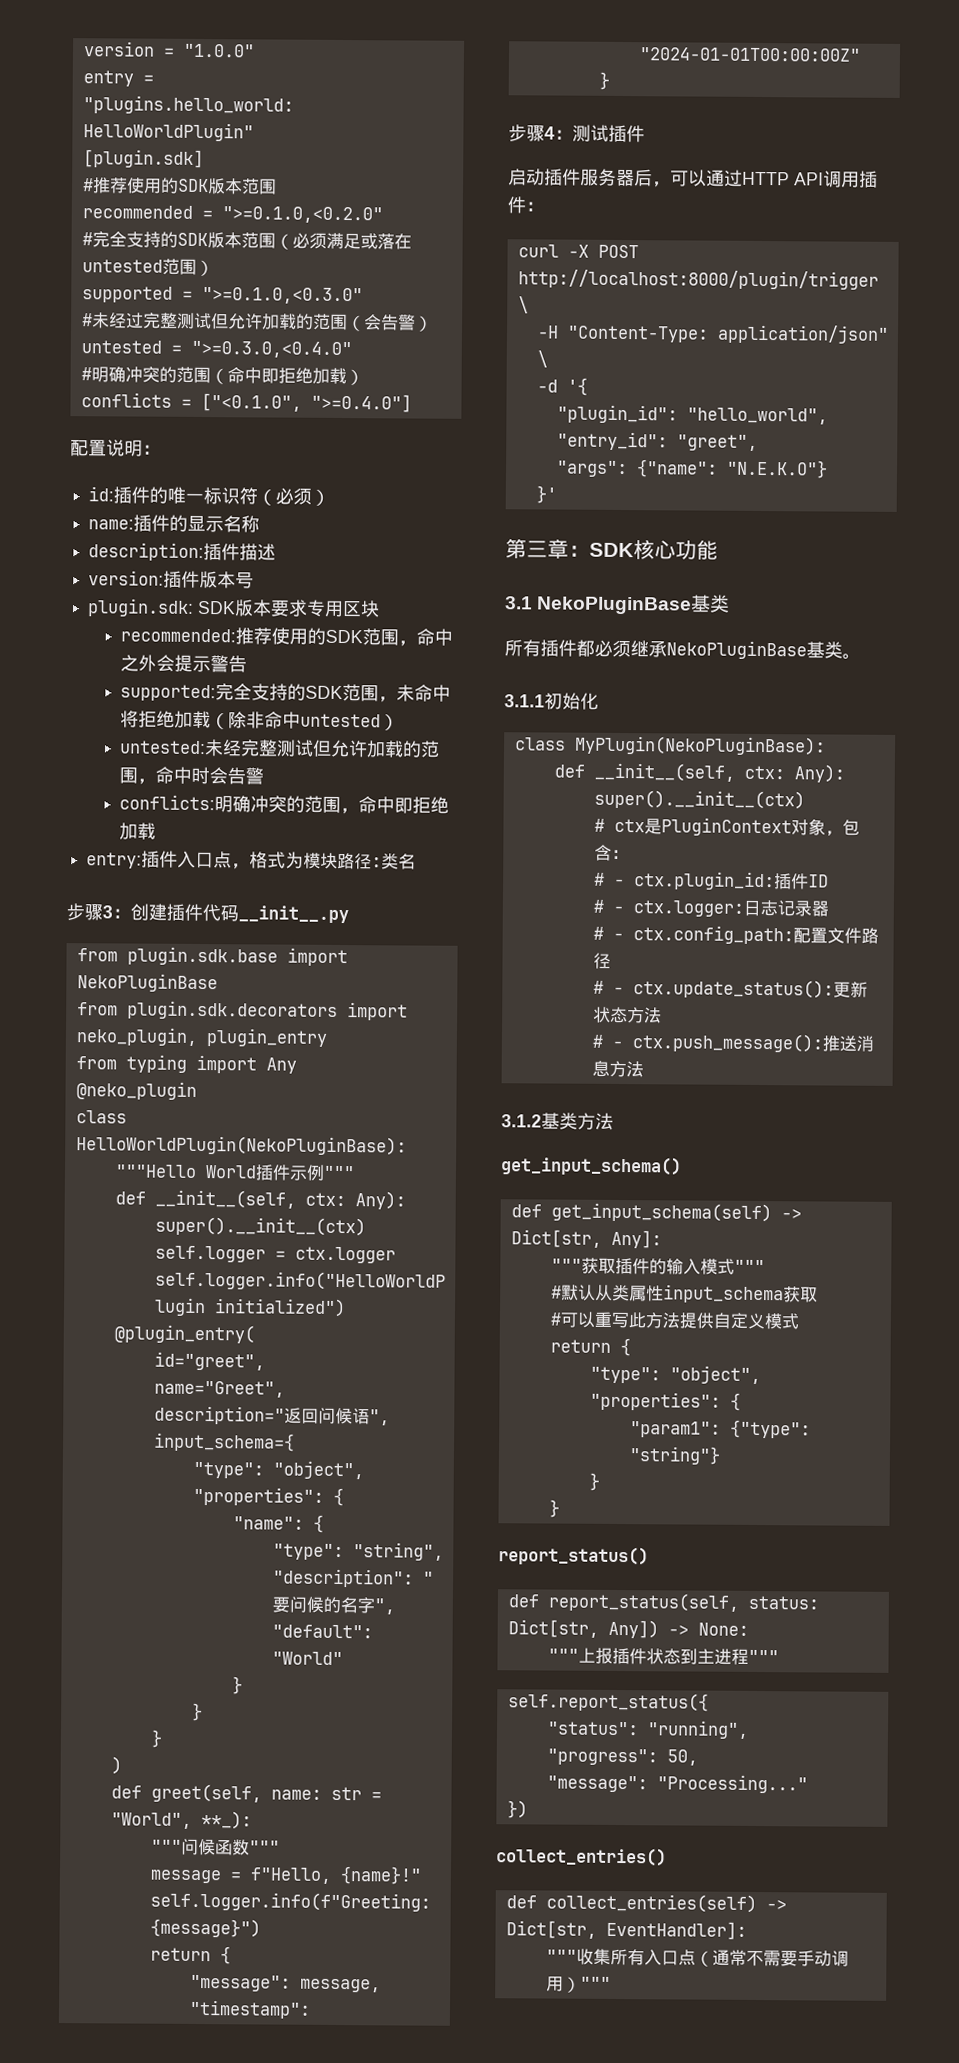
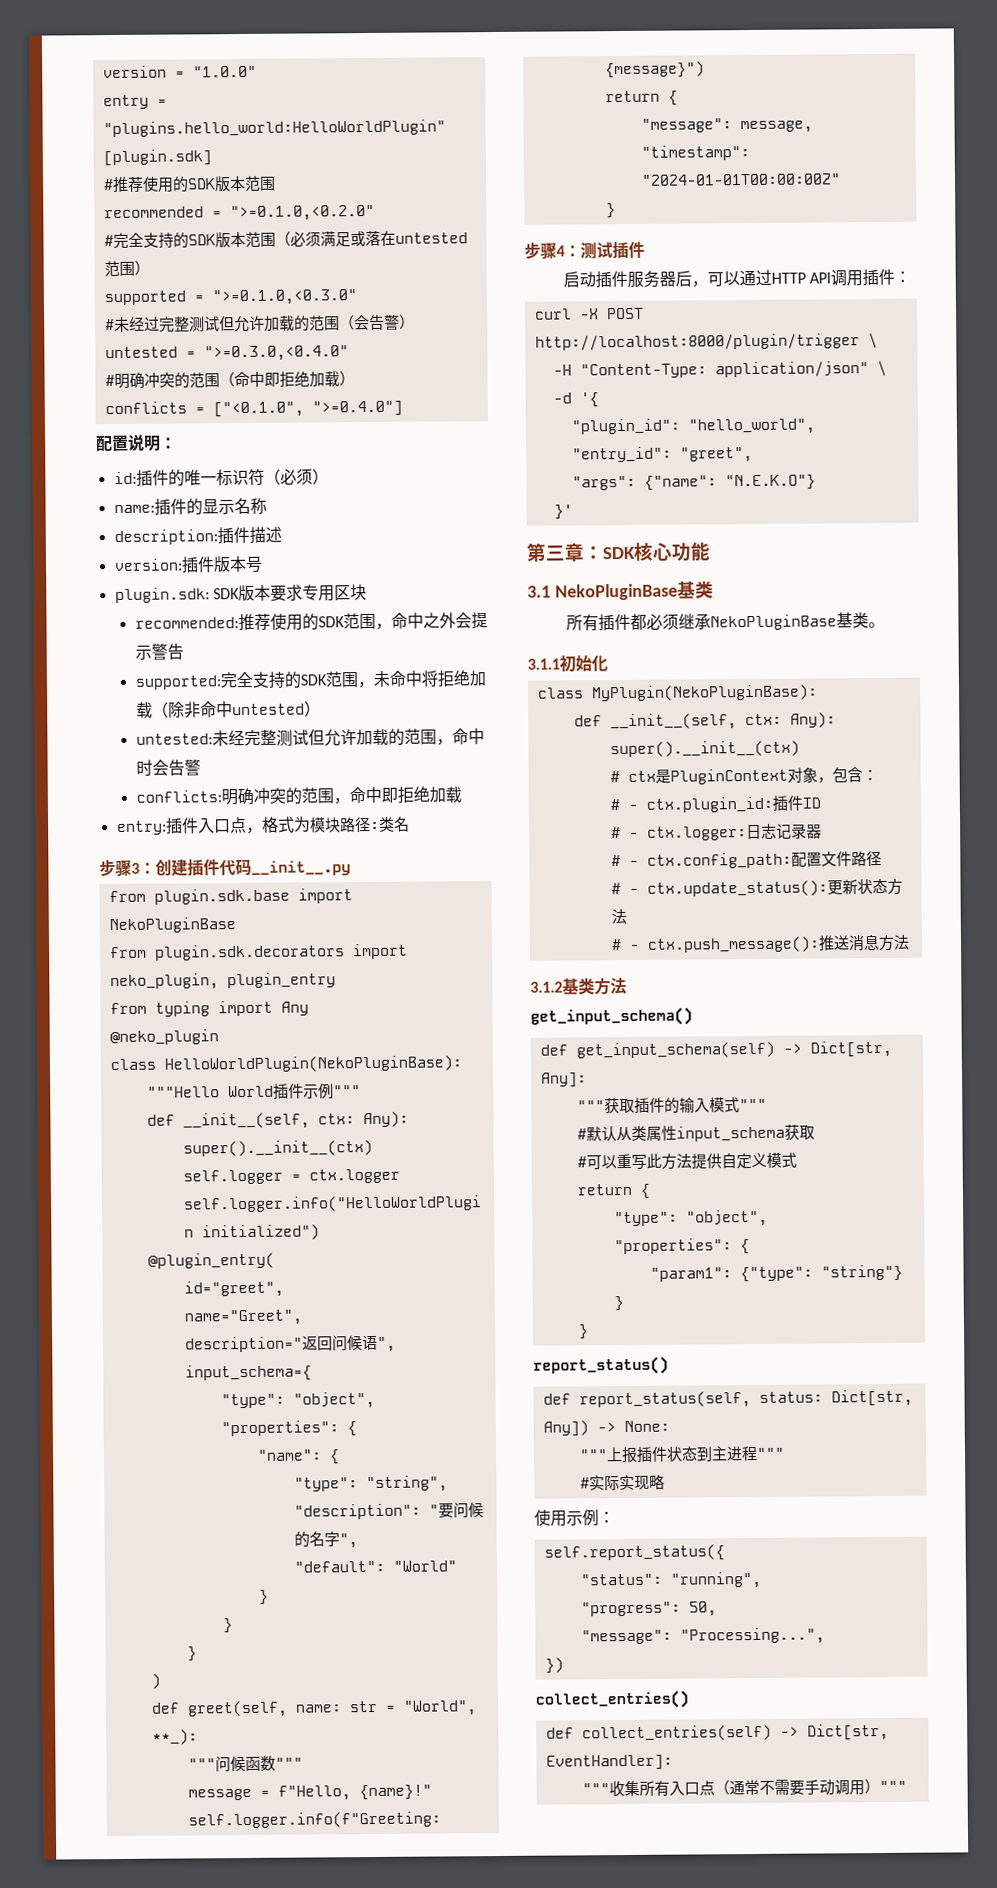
+ #实际实现略
+ 使用示例：
- "message": "Processing..."
+ "message": "Processing...",

